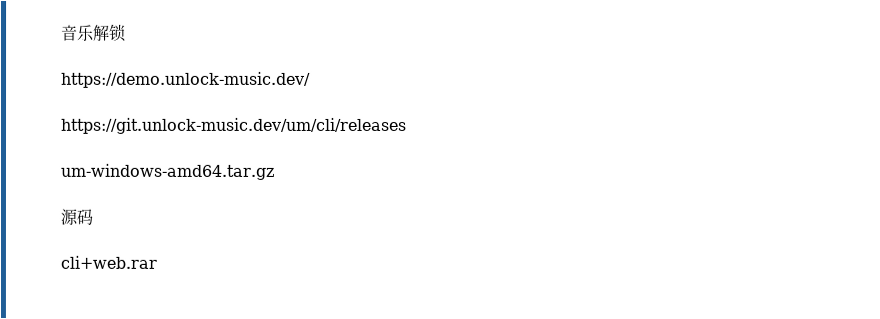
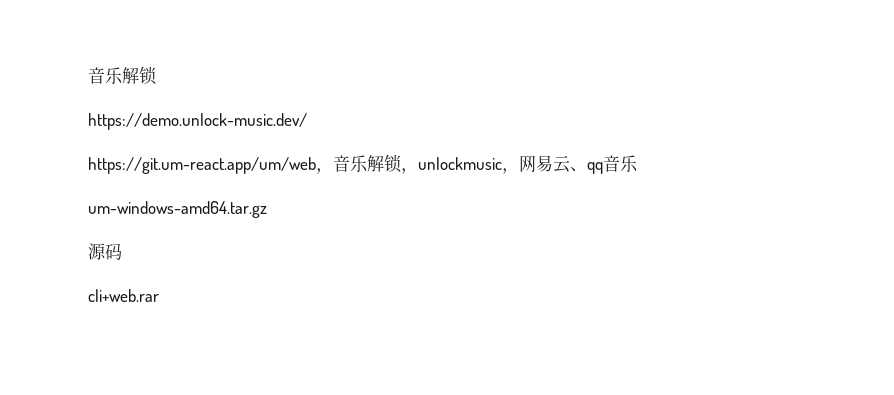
- https://git.unlock-music.dev/um/cli/releases
+ https://git.um-react.app/um/web，音乐解锁，unlockmusic，网易云、qq音乐

